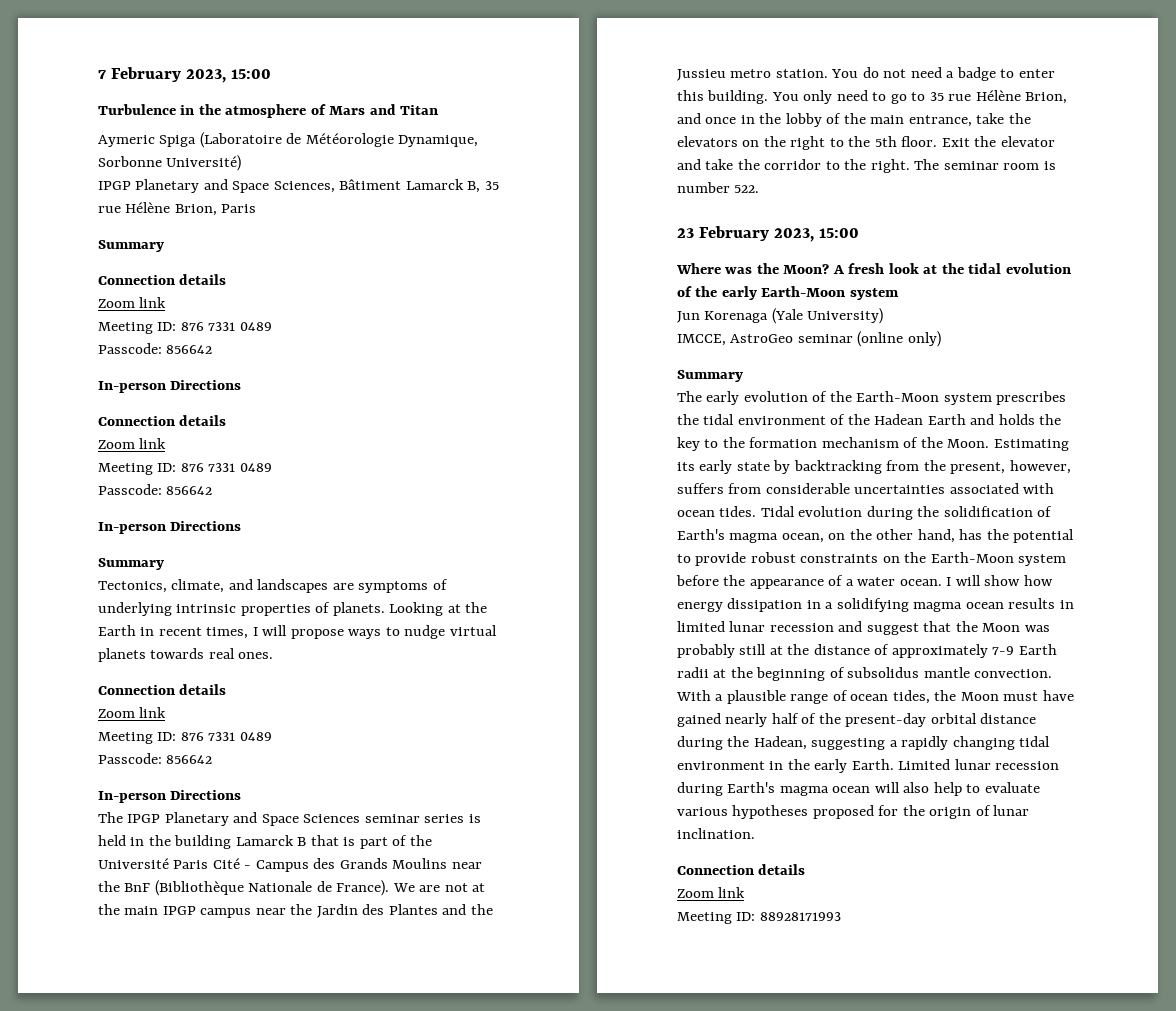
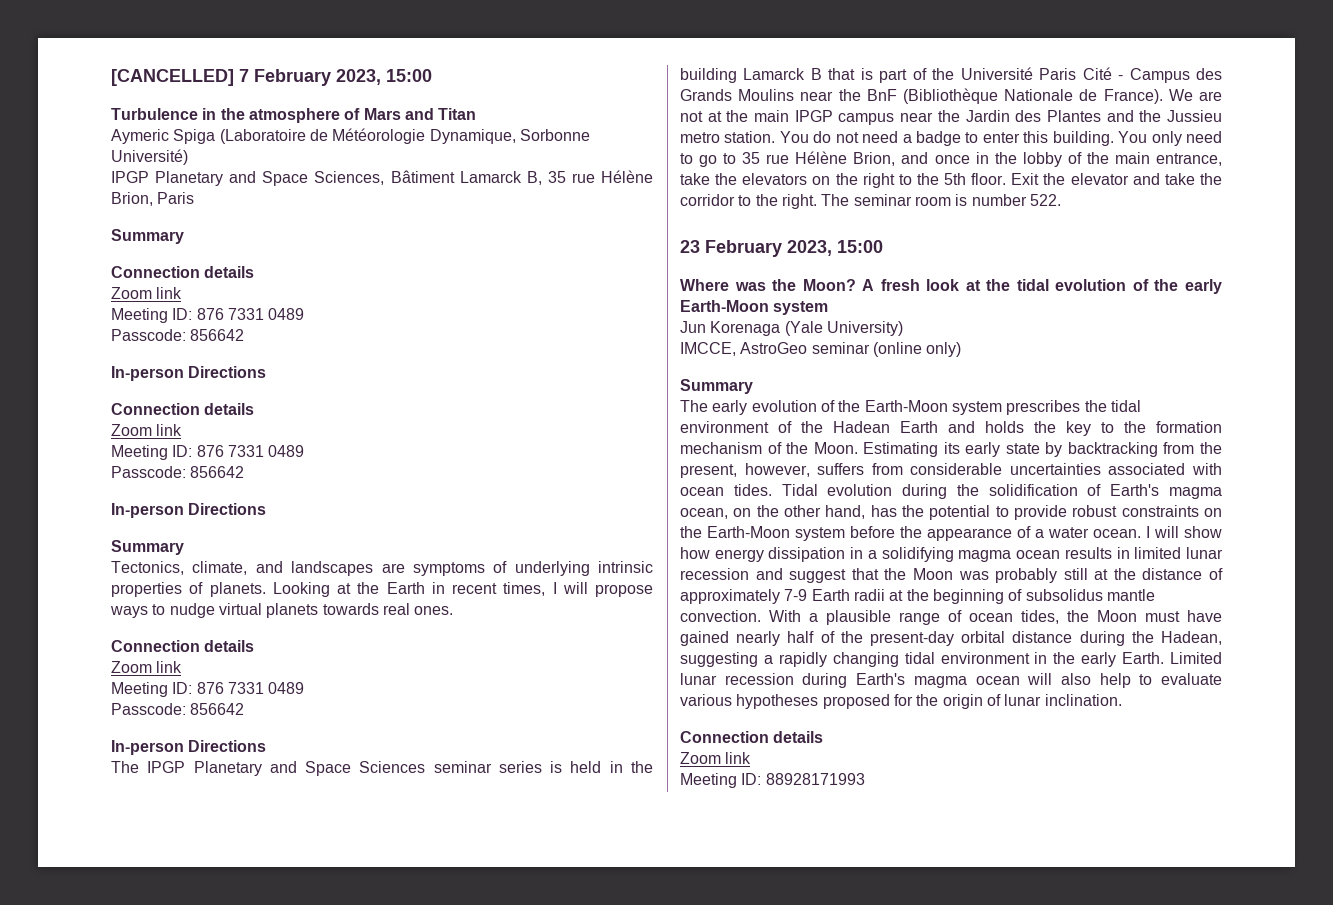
- 7 February 2023, 15:00
+ [CANCELLED] 7 February 2023, 15:00

